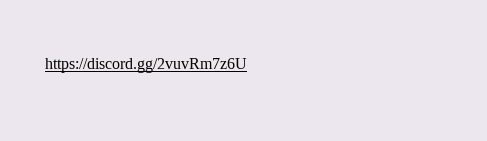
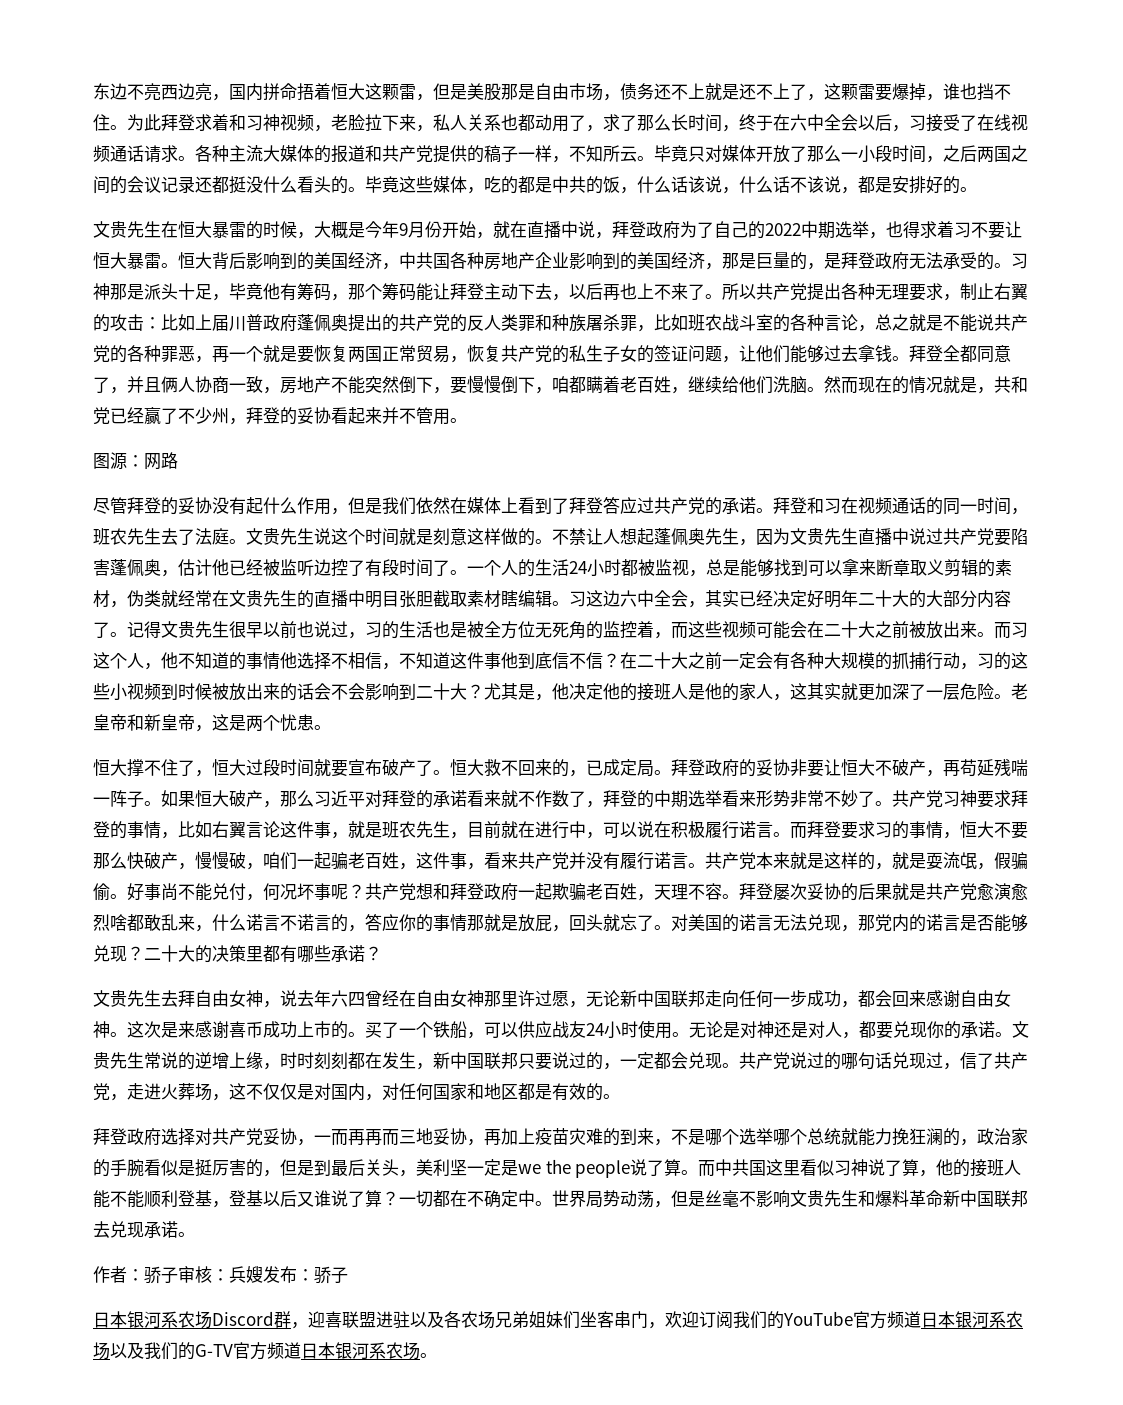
- https://discord.gg/2vuvRm7z6U
+ 东边不亮西边亮，国内拼命捂着恒大这颗雷，但是美股那是自由市场，债务还不上就是还不上了，这颗雷要爆掉，谁也挡不住。为此拜登求着和习神视频，老脸拉下来，私人关系也都动用了，求了那么长时间，终于在六中全会以后，习接受了在线视频通话请求。各种主流大媒体的报道和共产党提供的稿子一样，不知所云。毕竟只对媒体开放了那么一小段时间，之后两国之间的会议记录还都挺没什么看头的。毕竟这些媒体，吃的都是中共的饭，什么话该说，什么话不该说，都是安排好的。
+ 文贵先生在恒大暴雷的时候，大概是今年9月份开始，就在直播中说，拜登政府为了自己的2022中期选举，也得求着习不要让恒大暴雷。恒大背后影响到的美国经济，中共国各种房地产企业影响到的美国经济，那是巨量的，是拜登政府无法承受的。习神那是派头十足，毕竟他有筹码，那个筹码能让拜登主动下去，以后再也上不来了。所以共产党提出各种无理要求，制止右翼的攻击：比如上届川普政府蓬佩奥提出的共产党的反人类罪和种族屠杀罪，比如班农战斗室的各种言论，总之就是不能说共产党的各种罪恶，再一个就是要恢复两国正常贸易，恢复共产党的私生子女的签证问题，让他们能够过去拿钱。拜登全都同意了，并且俩人协商一致，房地产不能突然倒下，要慢慢倒下，咱都瞒着老百姓，继续给他们洗脑。然而现在的情况就是，共和党已经赢了不少州，拜登的妥协看起来并不管用。
+ 图源：网路
+ 尽管拜登的妥协没有起什么作用，但是我们依然在媒体上看到了拜登答应过共产党的承诺。拜登和习在视频通话的同一时间，班农先生去了法庭。文贵先生说这个时间就是刻意这样做的。不禁让人想起蓬佩奥先生，因为文贵先生直播中说过共产党要陷害蓬佩奥，估计他已经被监听边控了有段时间了。一个人的生活24小时都被监视，总是能够找到可以拿来断章取义剪辑的素材，伪类就经常在文贵先生的直播中明目张胆截取素材瞎编辑。习这边六中全会，其实已经决定好明年二十大的大部分内容了。记得文贵先生很早以前也说过，习的生活也是被全方位无死角的监控着，而这些视频可能会在二十大之前被放出来。而习这个人，他不知道的事情他选择不相信，不知道这件事他到底信不信？在二十大之前一定会有各种大规模的抓捕行动，习的这些小视频到时候被放出来的话会不会影响到二十大？尤其是，他决定他的接班人是他的家人，这其实就更加深了一层危险。老皇帝和新皇帝，这是两个忧患。
+ 恒大撑不住了，恒大过段时间就要宣布破产了。恒大救不回来的，已成定局。拜登政府的妥协非要让恒大不破产，再苟延残喘一阵子。如果恒大破产，那么习近平对拜登的承诺看来就不作数了，拜登的中期选举看来形势非常不妙了。共产党习神要求拜登的事情，比如右翼言论这件事，就是班农先生，目前就在进行中，可以说在积极履行诺言。而拜登要求习的事情，恒大不要那么快破产，慢慢破，咱们一起骗老百姓，这件事，看来共产党并没有履行诺言。共产党本来就是这样的，就是耍流氓，假骗偷。好事尚不能兑付，何况坏事呢？共产党想和拜登政府一起欺骗老百姓，天理不容。拜登屡次妥协的后果就是共产党愈演愈烈啥都敢乱来，什么诺言不诺言的，答应你的事情那就是放屁，回头就忘了。对美国的诺言无法兑现，那党内的诺言是否能够兑现？二十大的决策里都有哪些承诺？
+ 文贵先生去拜自由女神，说去年六四曾经在自由女神那里许过愿，无论新中国联邦走向任何一步成功，都会回来感谢自由女神。这次是来感谢喜币成功上市的。买了一个铁船，可以供应战友24小时使用。无论是对神还是对人，都要兑现你的承诺。文贵先生常说的逆增上缘，时时刻刻都在发生，新中国联邦只要说过的，一定都会兑现。共产党说过的哪句话兑现过，信了共产党，走进火葬场，这不仅仅是对国内，对任何国家和地区都是有效的。
+ 拜登政府选择对共产党妥协，一而再再而三地妥协，再加上疫苗灾难的到来，不是哪个选举哪个总统就能力挽狂澜的，政治家的手腕看似是挺厉害的，但是到最后关头，美利坚一定是we the people说了算。而中共国这里看似习神说了算，他的接班人能不能顺利登基，登基以后又谁说了算？一切都在不确定中。世界局势动荡，但是丝毫不影响文贵先生和爆料革命新中国联邦去兑现承诺。
+ 作者：骄子审核：兵嫂发布：骄子
+ 日本银河系农场Discord群，迎喜联盟进驻以及各农场兄弟姐妹们坐客串门，欢迎订阅我们的YouTube官方频道日本银河系农场以及我们的G-TV官方频道日本银河系农场。

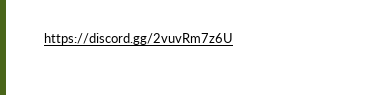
- 东边不亮西边亮，国内拼命捂着恒大这颗雷，但是美股那是自由市场，债务还不上就是还不上了，这颗雷要爆掉，谁也挡不住。为此拜登求着和习神视频，老脸拉下来，私人关系也都动用了，求了那么长时间，终于在六中全会以后，习接受了在线视频通话请求。各种主流大媒体的报道和共产党提供的稿子一样，不知所云。毕竟只对媒体开放了那么一小段时间，之后两国之间的会议记录还都挺没什么看头的。毕竟这些媒体，吃的都是中共的饭，什么话该说，什么话不该说，都是安排好的。
- 文贵先生在恒大暴雷的时候，大概是今年9月份开始，就在直播中说，拜登政府为了自己的2022中期选举，也得求着习不要让恒大暴雷。恒大背后影响到的美国经济，中共国各种房地产企业影响到的美国经济，那是巨量的，是拜登政府无法承受的。习神那是派头十足，毕竟他有筹码，那个筹码能让拜登主动下去，以后再也上不来了。所以共产党提出各种无理要求，制止右翼的攻击：比如上届川普政府蓬佩奥提出的共产党的反人类罪和种族屠杀罪，比如班农战斗室的各种言论，总之就是不能说共产党的各种罪恶，再一个就是要恢复两国正常贸易，恢复共产党的私生子女的签证问题，让他们能够过去拿钱。拜登全都同意了，并且俩人协商一致，房地产不能突然倒下，要慢慢倒下，咱都瞒着老百姓，继续给他们洗脑。然而现在的情况就是，共和党已经赢了不少州，拜登的妥协看起来并不管用。
- 图源：网路
- 尽管拜登的妥协没有起什么作用，但是我们依然在媒体上看到了拜登答应过共产党的承诺。拜登和习在视频通话的同一时间，班农先生去了法庭。文贵先生说这个时间就是刻意这样做的。不禁让人想起蓬佩奥先生，因为文贵先生直播中说过共产党要陷害蓬佩奥，估计他已经被监听边控了有段时间了。一个人的生活24小时都被监视，总是能够找到可以拿来断章取义剪辑的素材，伪类就经常在文贵先生的直播中明目张胆截取素材瞎编辑。习这边六中全会，其实已经决定好明年二十大的大部分内容了。记得文贵先生很早以前也说过，习的生活也是被全方位无死角的监控着，而这些视频可能会在二十大之前被放出来。而习这个人，他不知道的事情他选择不相信，不知道这件事他到底信不信？在二十大之前一定会有各种大规模的抓捕行动，习的这些小视频到时候被放出来的话会不会影响到二十大？尤其是，他决定他的接班人是他的家人，这其实就更加深了一层危险。老皇帝和新皇帝，这是两个忧患。
- 恒大撑不住了，恒大过段时间就要宣布破产了。恒大救不回来的，已成定局。拜登政府的妥协非要让恒大不破产，再苟延残喘一阵子。如果恒大破产，那么习近平对拜登的承诺看来就不作数了，拜登的中期选举看来形势非常不妙了。共产党习神要求拜登的事情，比如右翼言论这件事，就是班农先生，目前就在进行中，可以说在积极履行诺言。而拜登要求习的事情，恒大不要那么快破产，慢慢破，咱们一起骗老百姓，这件事，看来共产党并没有履行诺言。共产党本来就是这样的，就是耍流氓，假骗偷。好事尚不能兑付，何况坏事呢？共产党想和拜登政府一起欺骗老百姓，天理不容。拜登屡次妥协的后果就是共产党愈演愈烈啥都敢乱来，什么诺言不诺言的，答应你的事情那就是放屁，回头就忘了。对美国的诺言无法兑现，那党内的诺言是否能够兑现？二十大的决策里都有哪些承诺？
- 文贵先生去拜自由女神，说去年六四曾经在自由女神那里许过愿，无论新中国联邦走向任何一步成功，都会回来感谢自由女神。这次是来感谢喜币成功上市的。买了一个铁船，可以供应战友24小时使用。无论是对神还是对人，都要兑现你的承诺。文贵先生常说的逆增上缘，时时刻刻都在发生，新中国联邦只要说过的，一定都会兑现。共产党说过的哪句话兑现过，信了共产党，走进火葬场，这不仅仅是对国内，对任何国家和地区都是有效的。
- 拜登政府选择对共产党妥协，一而再再而三地妥协，再加上疫苗灾难的到来，不是哪个选举哪个总统就能力挽狂澜的，政治家的手腕看似是挺厉害的，但是到最后关头，美利坚一定是we the people说了算。而中共国这里看似习神说了算，他的接班人能不能顺利登基，登基以后又谁说了算？一切都在不确定中。世界局势动荡，但是丝毫不影响文贵先生和爆料革命新中国联邦去兑现承诺。
- 作者：骄子审核：兵嫂发布：骄子
- 日本银河系农场Discord群，迎喜联盟进驻以及各农场兄弟姐妹们坐客串门，欢迎订阅我们的YouTube官方频道日本银河系农场以及我们的G-TV官方频道日本银河系农场。
+ https://discord.gg/2vuvRm7z6U

